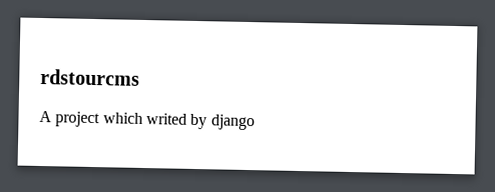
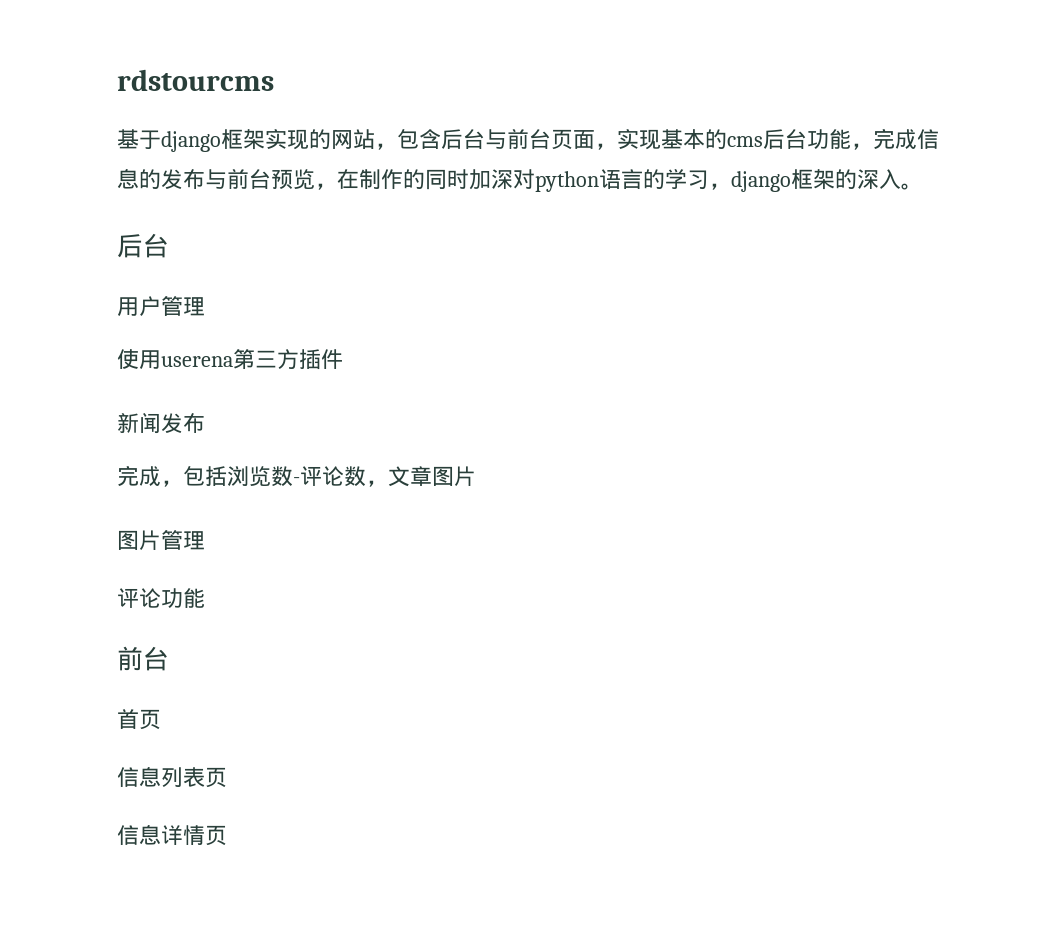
- A project which writed by django
+ 基于django框架实现的网站，包含后台与前台页面，实现基本的cms后台功能，完成信息的发布与前台预览，在制作的同时加深对python语言的学习，django框架的深入。
+ 后台
+ 用户管理
+ 使用userena第三方插件
+ 新闻发布
+ 完成，包括浏览数-评论数，文章图片
+ 图片管理
+ 评论功能
+ 前台
+ 首页
+ 信息列表页
+ 信息详情页

